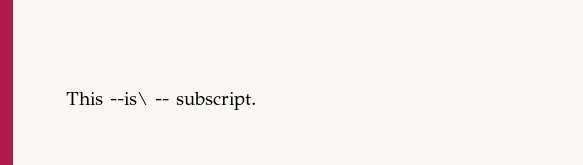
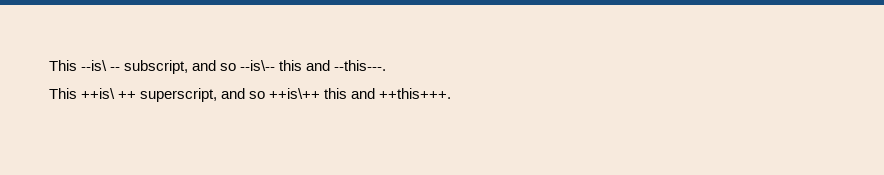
- This --is\ -- subscript.
+ This --is\ -- subscript, and so --is\-- this and --this---.
+ This ++is\ ++ superscript, and so ++is\++ this and ++this+++.

